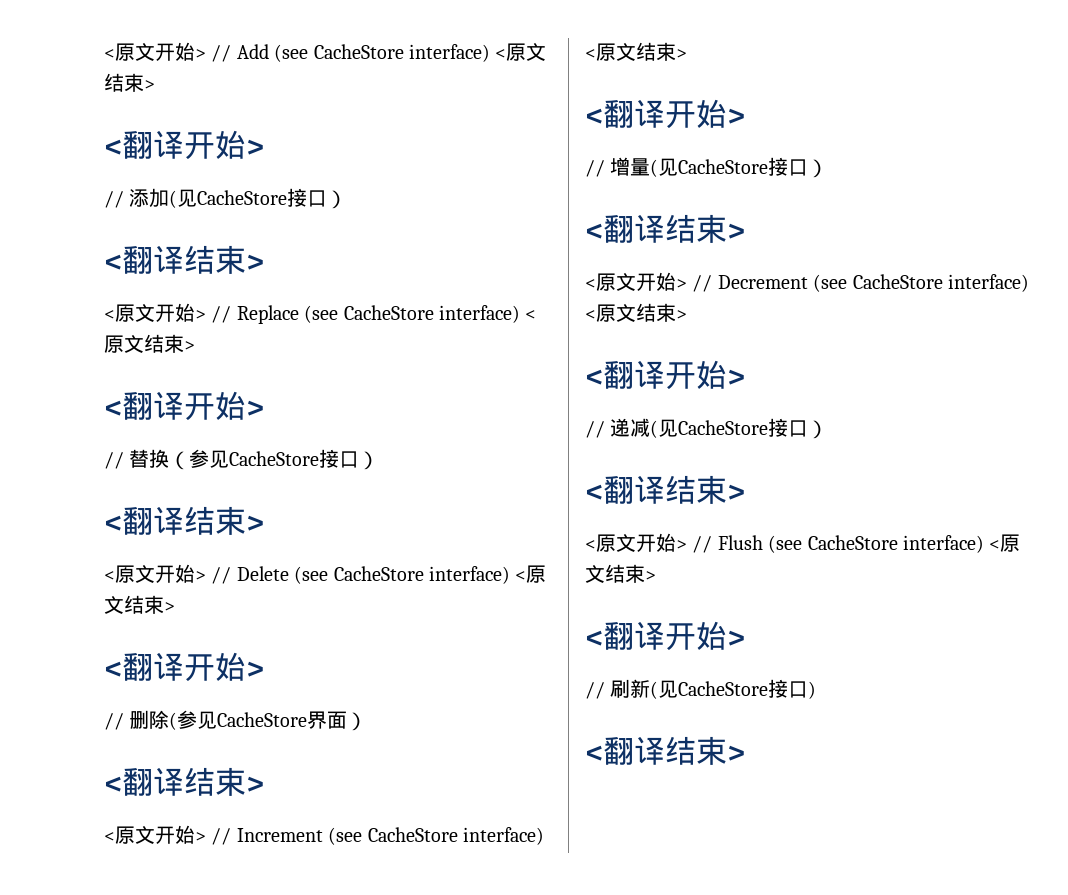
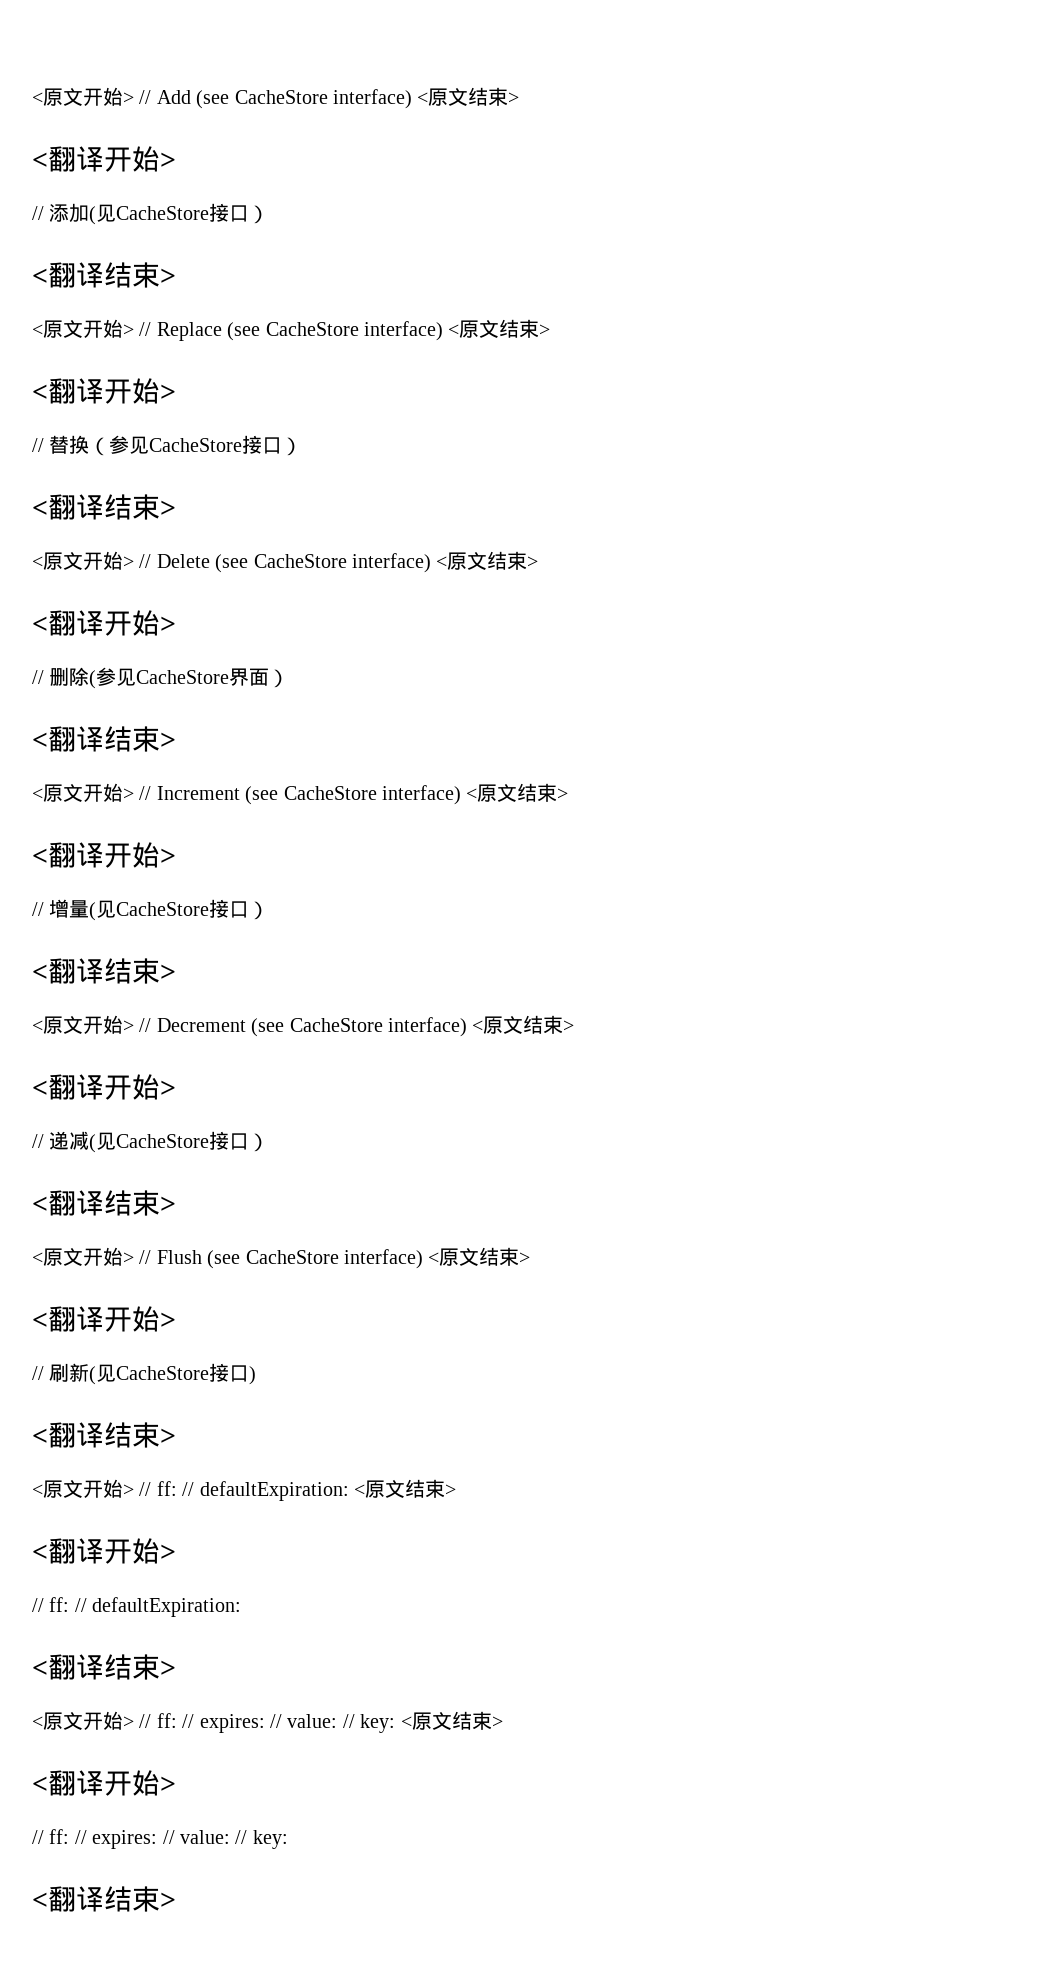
+ <原文开始> // ff: // defaultExpiration: <原文结束>
+ <翻译开始>
+ // ff: // defaultExpiration:
+ <翻译结束>
+ <原文开始> // ff: // expires: // value: // key: <原文结束>
+ <翻译开始>
+ // ff: // expires: // value: // key:
+ <翻译结束>

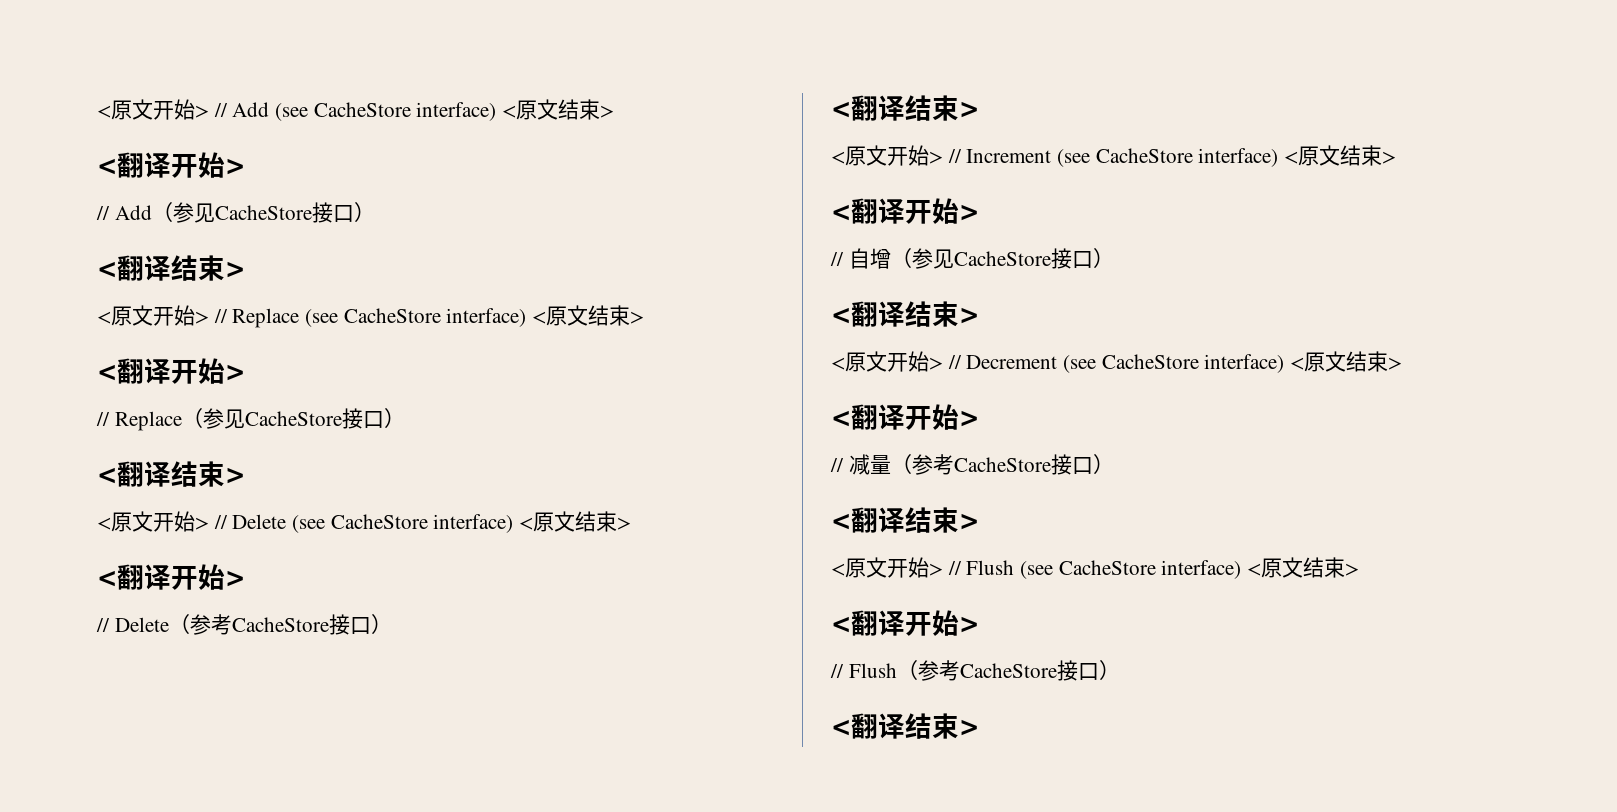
- // 添加(见CacheStore接口）
+ // Add（参见CacheStore接口）
- // 替换（参见CacheStore接口）
+ // Replace（参见CacheStore接口）
- // 删除(参见CacheStore界面）
+ // Delete（参考CacheStore接口）
- // 增量(见CacheStore接口）
+ // 自增（参见CacheStore接口）
- // 递减(见CacheStore接口）
+ // 减量（参考CacheStore接口）
- // 刷新(见CacheStore接口)
- <翻译结束>
- <原文开始> // ff: // defaultExpiration: <原文结束>
- <翻译开始>
- // ff: // defaultExpiration:
- <翻译结束>
- <原文开始> // ff: // expires: // value: // key: <原文结束>
- <翻译开始>
- // ff: // expires: // value: // key:
+ // Flush（参考CacheStore接口）

